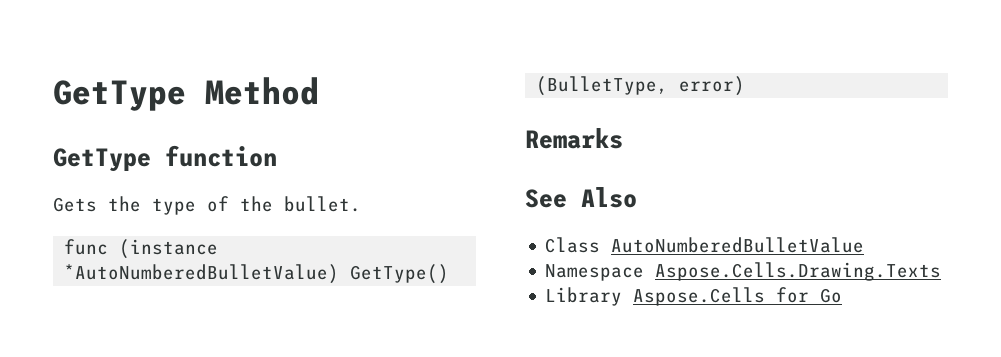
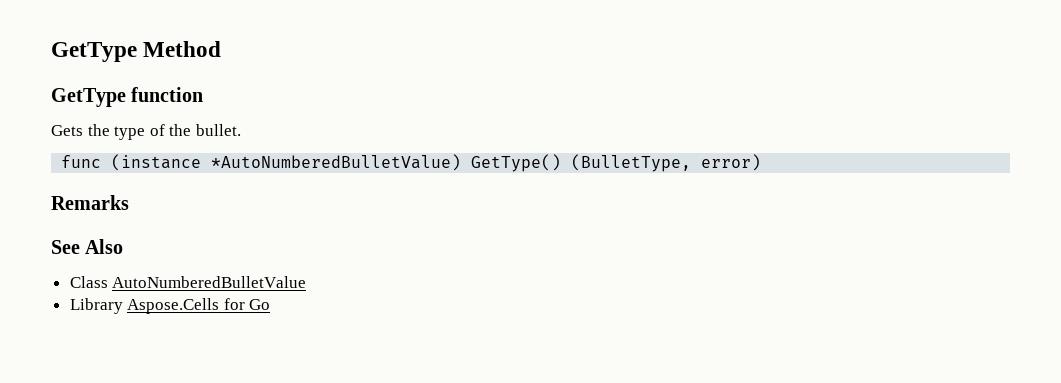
- Namespace Aspose.Cells.Drawing.Texts

